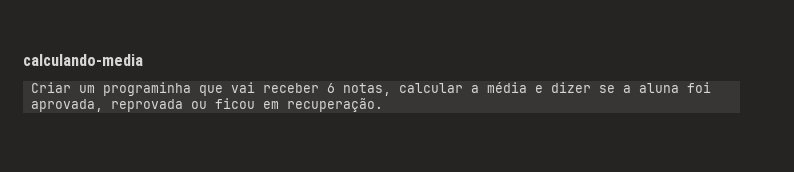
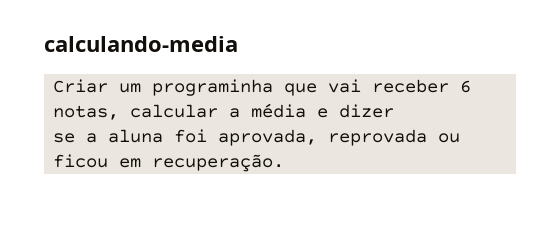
- Criar um programinha que vai receber 6 notas, calcular a média e dizer se a aluna foi aprovada, reprovada ou ficou em recuperação.
+ Criar um programinha que vai receber 6 notas, calcular a média e dizer
+ se a aluna foi aprovada, reprovada ou ficou em recuperação.

